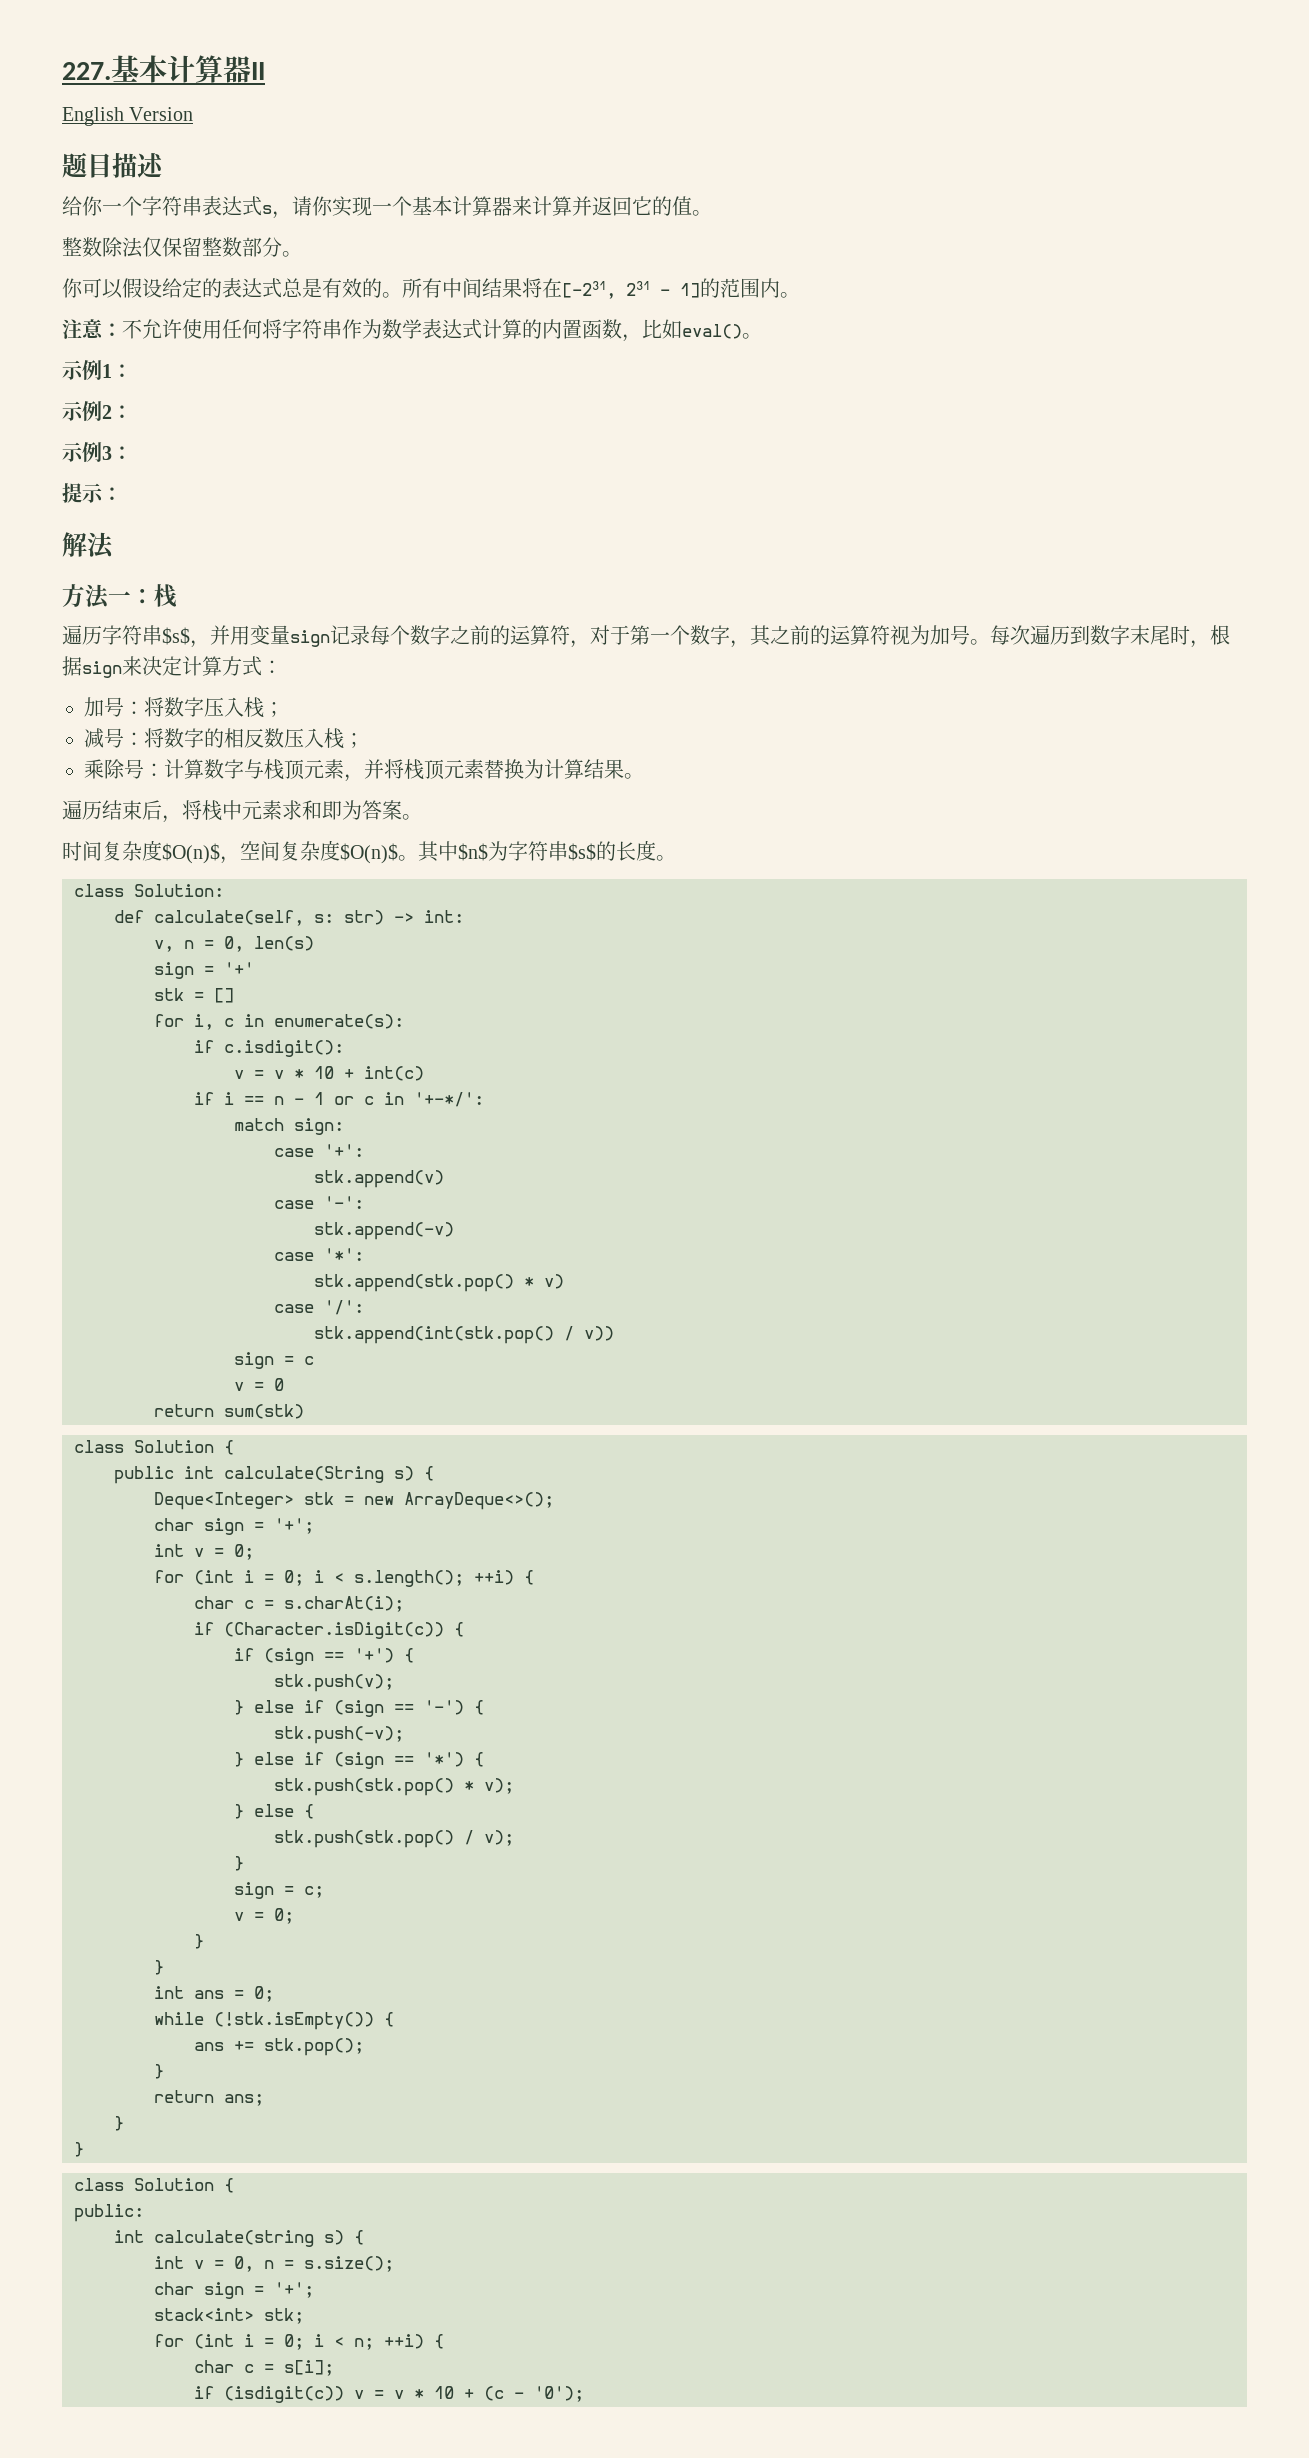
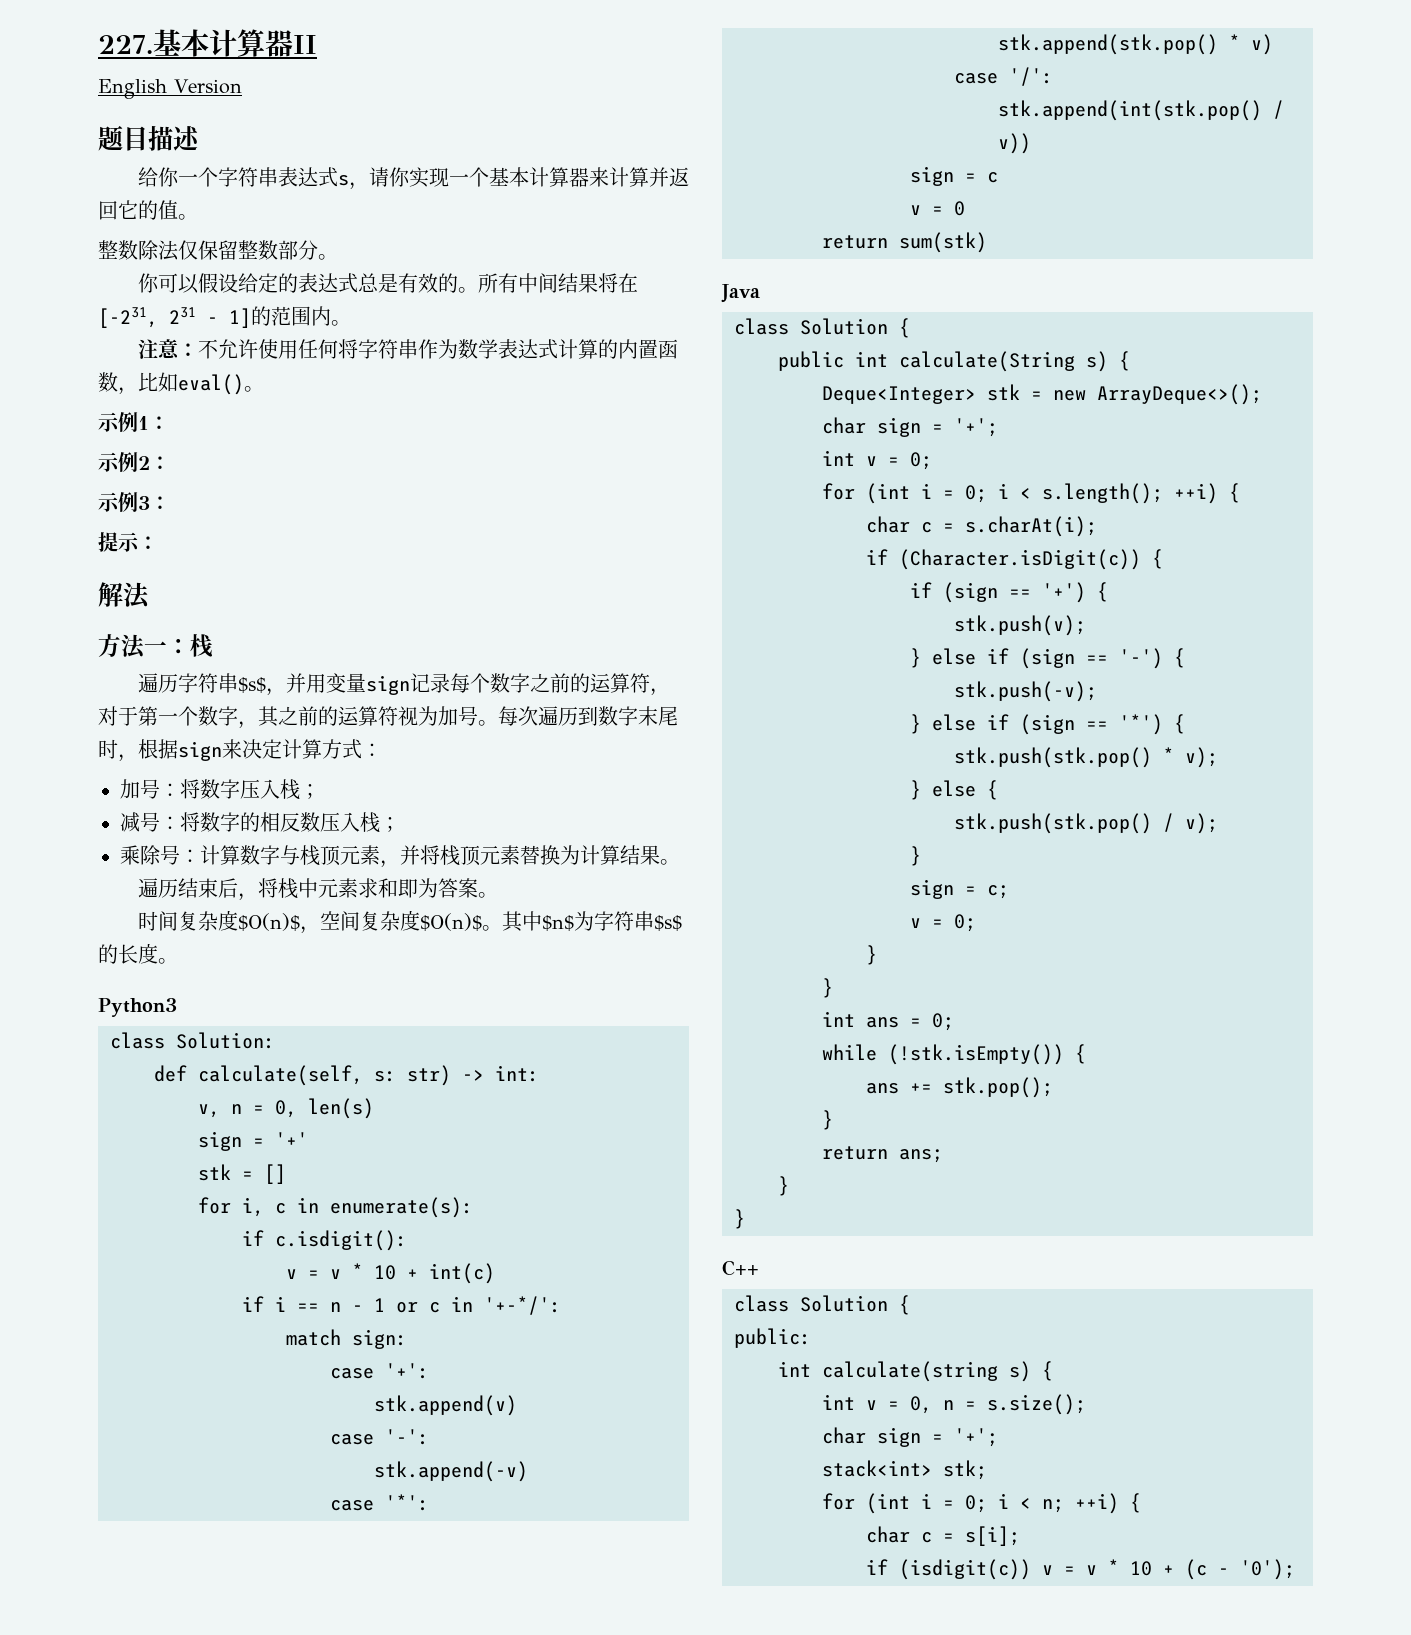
+ Python3
+ Java
+ C++

